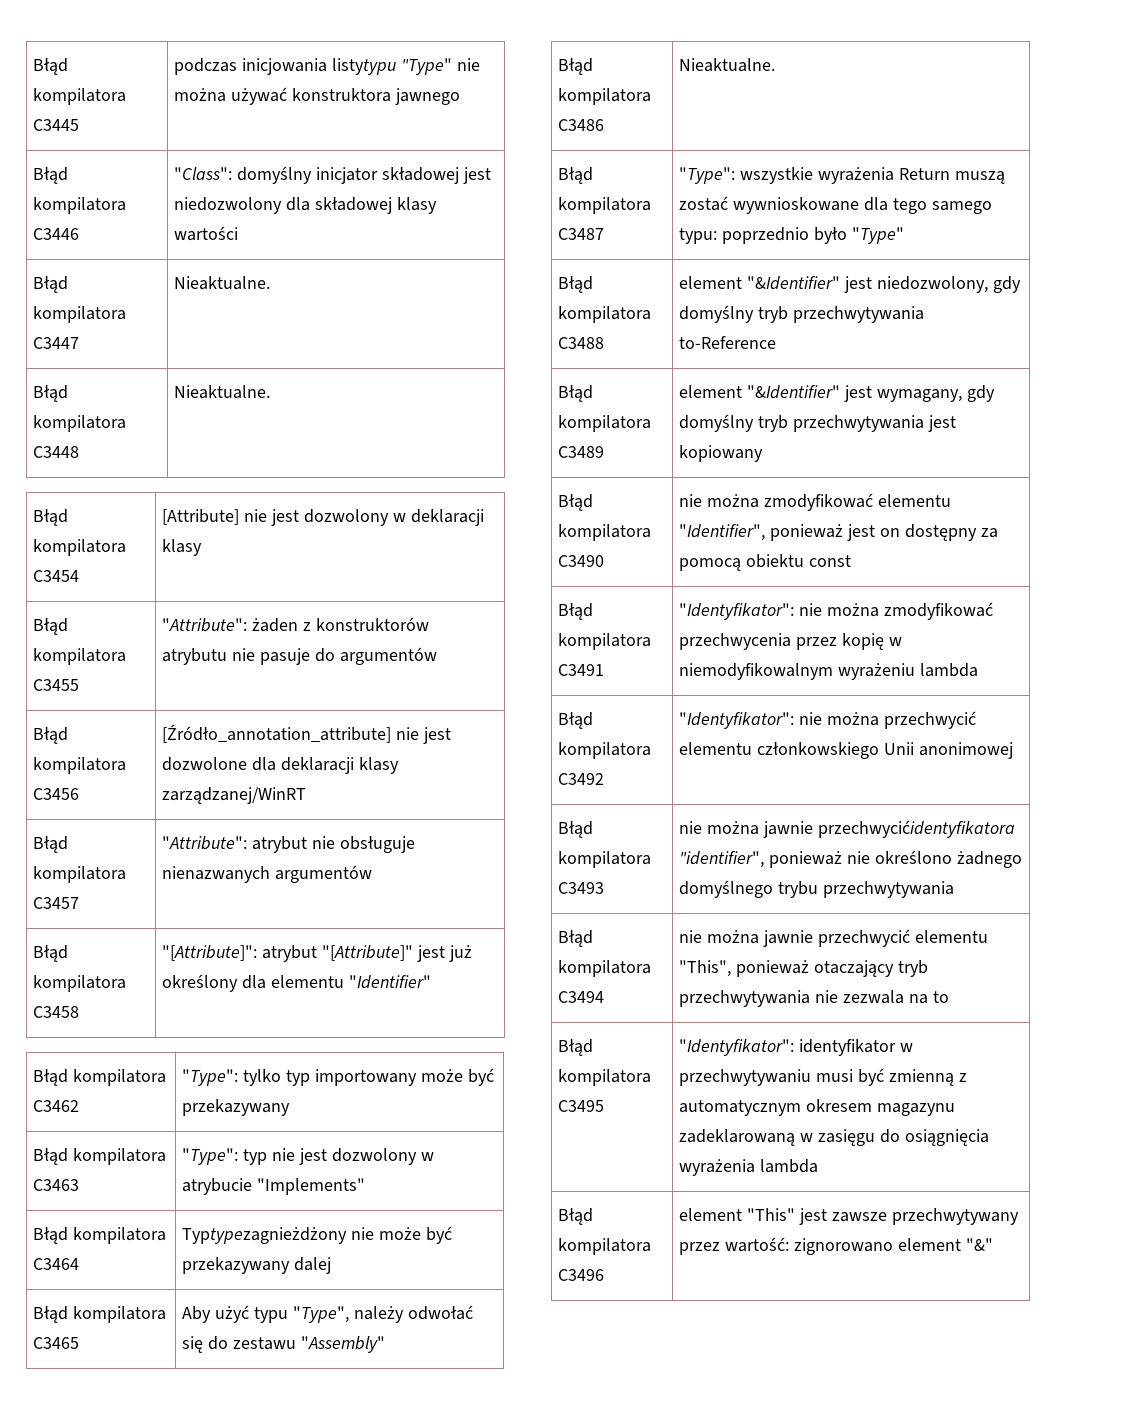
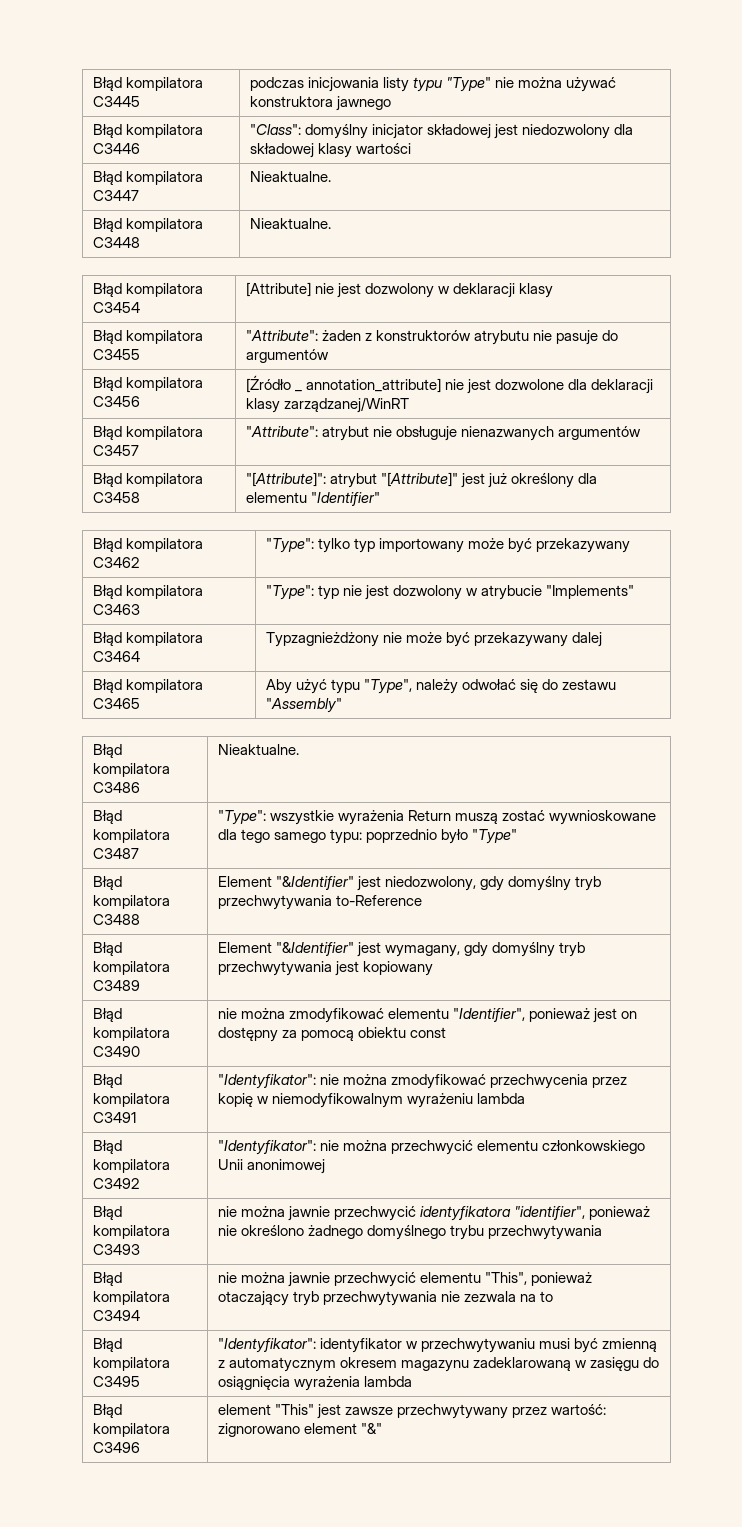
- Błąd kompilatora C3445 | podczas inicjowania listytypu "Type" nie można używać konstruktora jawnego
+ Błąd kompilatora C3445 | podczas inicjowania listy typu "Type" nie można używać konstruktora jawnego
- Błąd kompilatora C3456 | [Źródło_annotation_attribute] nie jest dozwolone dla deklaracji klasy zarządzanej/WinRT
+ Błąd kompilatora C3456 | [Źródło _ annotation_attribute] nie jest dozwolone dla deklaracji klasy zarządzanej/WinRT
- Błąd kompilatora C3464 | Typtypezagnieżdżony nie może być przekazywany dalej
+ Błąd kompilatora C3464 | Typzagnieżdżony nie może być przekazywany dalej
- Błąd kompilatora C3488 | element "&Identifier" jest niedozwolony, gdy domyślny tryb przechwytywania to-Reference
+ Błąd kompilatora C3488 | Element "&Identifier" jest niedozwolony, gdy domyślny tryb przechwytywania to-Reference
- Błąd kompilatora C3489 | element "&Identifier" jest wymagany, gdy domyślny tryb przechwytywania jest kopiowany
+ Błąd kompilatora C3489 | Element "&Identifier" jest wymagany, gdy domyślny tryb przechwytywania jest kopiowany
- Błąd kompilatora C3493 | nie można jawnie przechwycićidentyfikatora "identifier", ponieważ nie określono żadnego domyślnego trybu przechwytywania
+ Błąd kompilatora C3493 | nie można jawnie przechwycić identyfikatora "identifier", ponieważ nie określono żadnego domyślnego trybu przechwytywania

